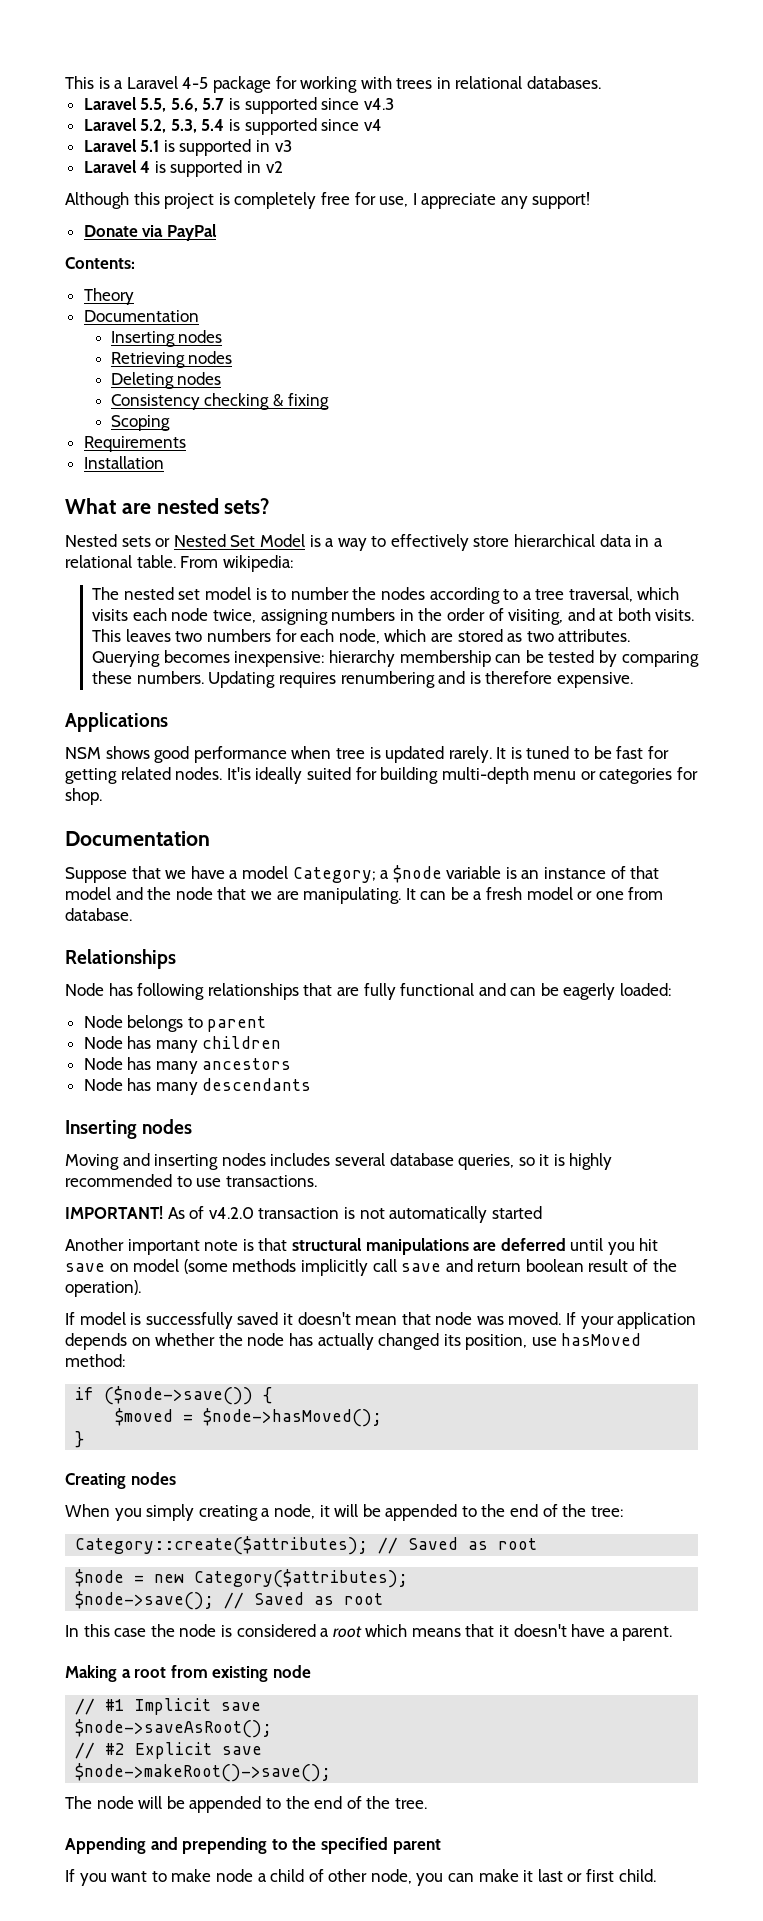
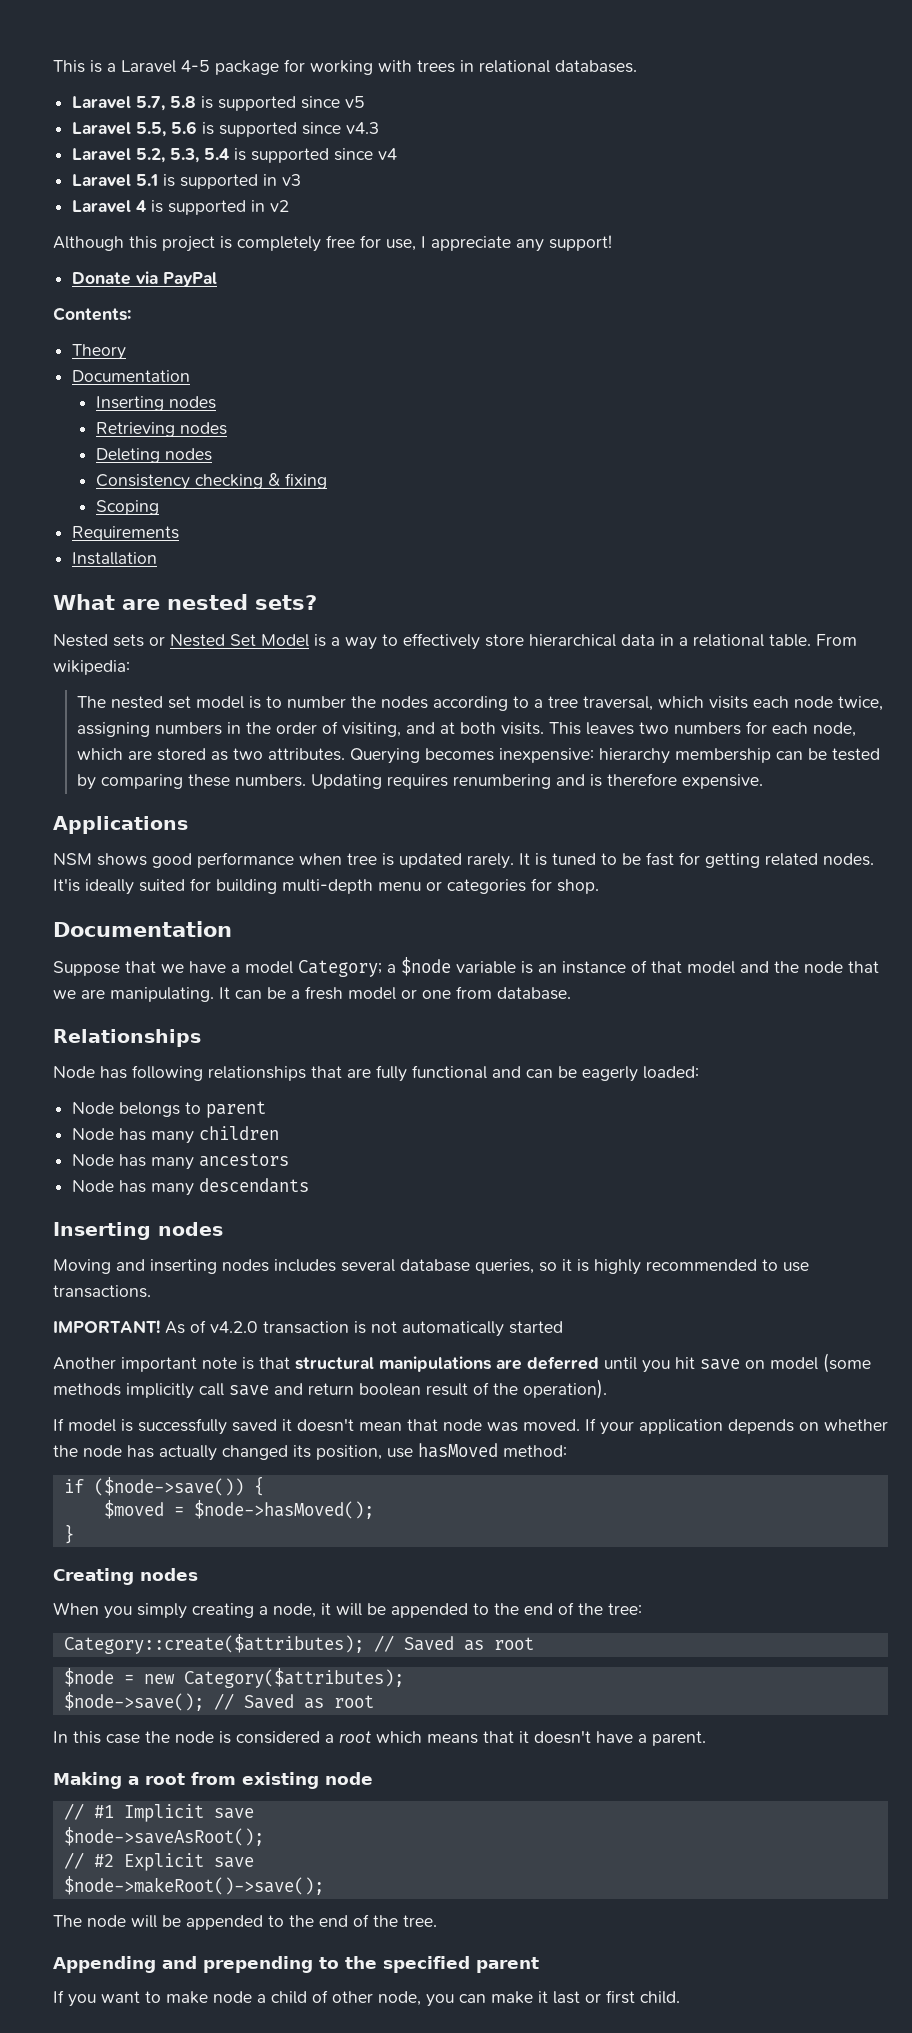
+ Laravel 5.7, 5.8 is supported since v5
- Laravel 5.5, 5.6, 5.7 is supported since v4.3
+ Laravel 5.5, 5.6 is supported since v4.3

